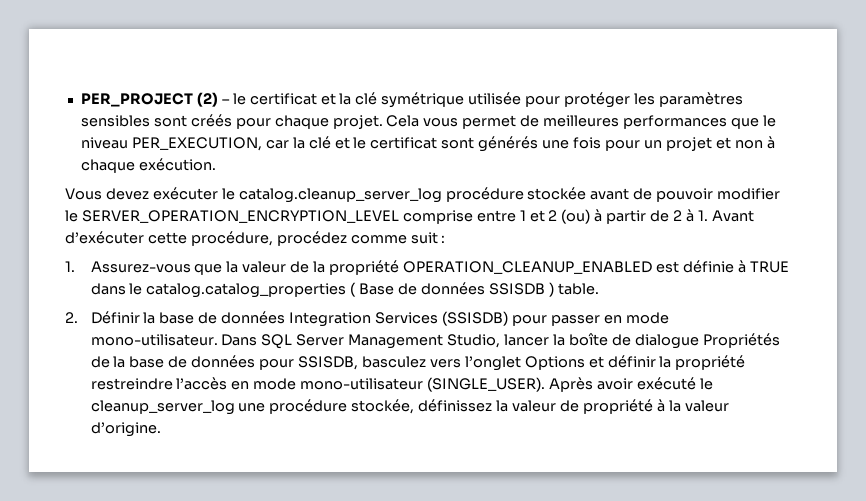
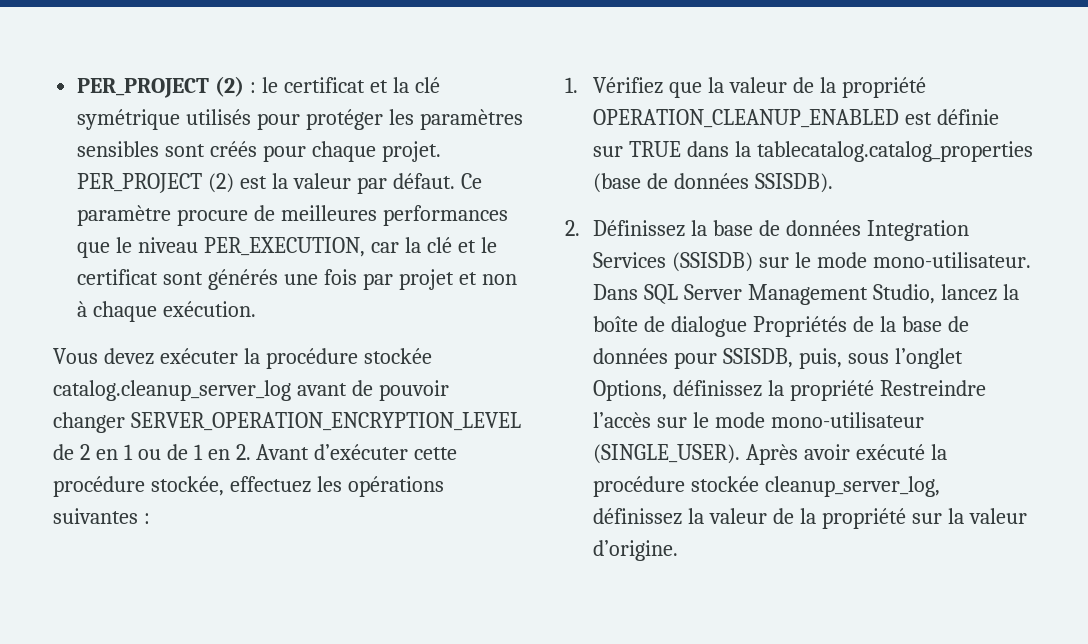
- PER_PROJECT (2) – le certificat et la clé symétrique utilisée pour protéger les paramètres sensibles sont créés pour chaque projet.
+ PER_PROJECT (2) : le certificat et la clé symétrique utilisés pour protéger les paramètres sensibles sont créés pour chaque projet.
- Cela vous permet de meilleures performances que le niveau PER_EXECUTION, car la clé et le certificat sont générés une fois pour un projet et non à chaque exécution.
+ PER_PROJECT (2) est la valeur par défaut. Ce paramètre procure de meilleures performances que le niveau PER_EXECUTION, car la clé et le certificat sont générés une fois par projet et non à chaque exécution.
- Vous devez exécuter le catalog.cleanup_server_log procédure stockée avant de pouvoir modifier le SERVER_OPERATION_ENCRYPTION_LEVEL comprise entre 1 et 2 (ou) à partir de 2 à 1. Avant d’exécuter cette procédure, procédez comme suit :
+ Vous devez exécuter la procédure stockée catalog.cleanup_server_log avant de pouvoir changer SERVER_OPERATION_ENCRYPTION_LEVEL de 2 en 1 ou de 1 en 2. Avant d’exécuter cette procédure stockée, effectuez les opérations suivantes :
- 1. Assurez-vous que la valeur de la propriété OPERATION_CLEANUP_ENABLED est définie à TRUE dans le catalog.catalog_properties ( Base de données SSISDB ) table.
- 2. Définir la base de données Integration Services (SSISDB) pour passer en mode mono-utilisateur.
+ 1. Vérifiez que la valeur de la propriété OPERATION_CLEANUP_ENABLED est définie sur TRUE dans la tablecatalog.catalog_properties (base de données SSISDB).
+ 2. Définissez la base de données Integration Services (SSISDB) sur le mode mono-utilisateur.
- Dans SQL Server Management Studio, lancer la boîte de dialogue Propriétés de la base de données pour SSISDB, basculez vers l’onglet Options et définir la propriété restreindre l’accès en mode mono-utilisateur (SINGLE_USER).
+ Dans SQL Server Management Studio, lancez la boîte de dialogue Propriétés de la base de données pour SSISDB, puis, sous l’onglet Options, définissez la propriété Restreindre l’accès sur le mode mono-utilisateur (SINGLE_USER).
- Après avoir exécuté le cleanup_server_log une procédure stockée, définissez la valeur de propriété à la valeur d’origine.
+ Après avoir exécuté la procédure stockée cleanup_server_log, définissez la valeur de la propriété sur la valeur d’origine.

